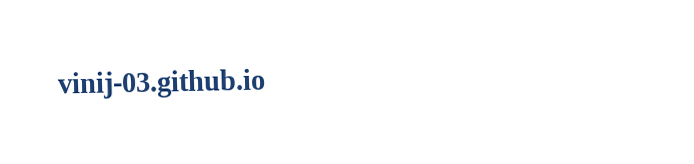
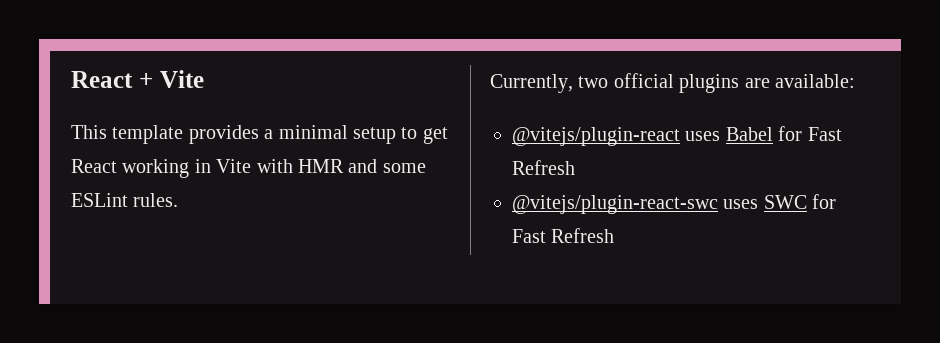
- vinij-03.github.io
+ React + Vite
+ This template provides a minimal setup to get React working in Vite with HMR and some ESLint rules.
+ Currently, two official plugins are available:
+ @vitejs/plugin-react uses Babel for Fast Refresh
+ @vitejs/plugin-react-swc uses SWC for Fast Refresh

